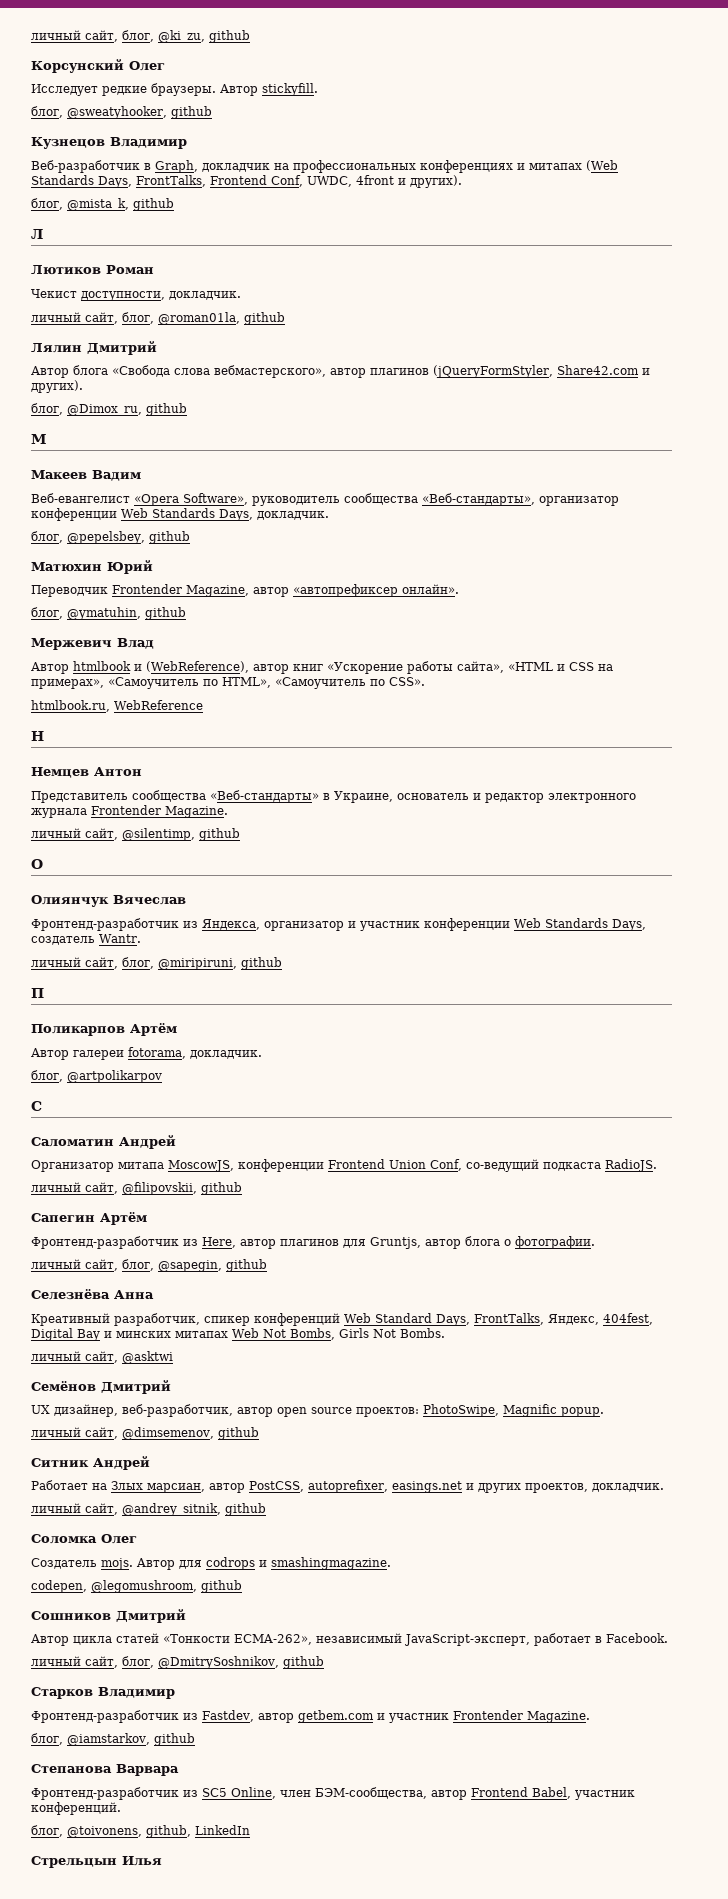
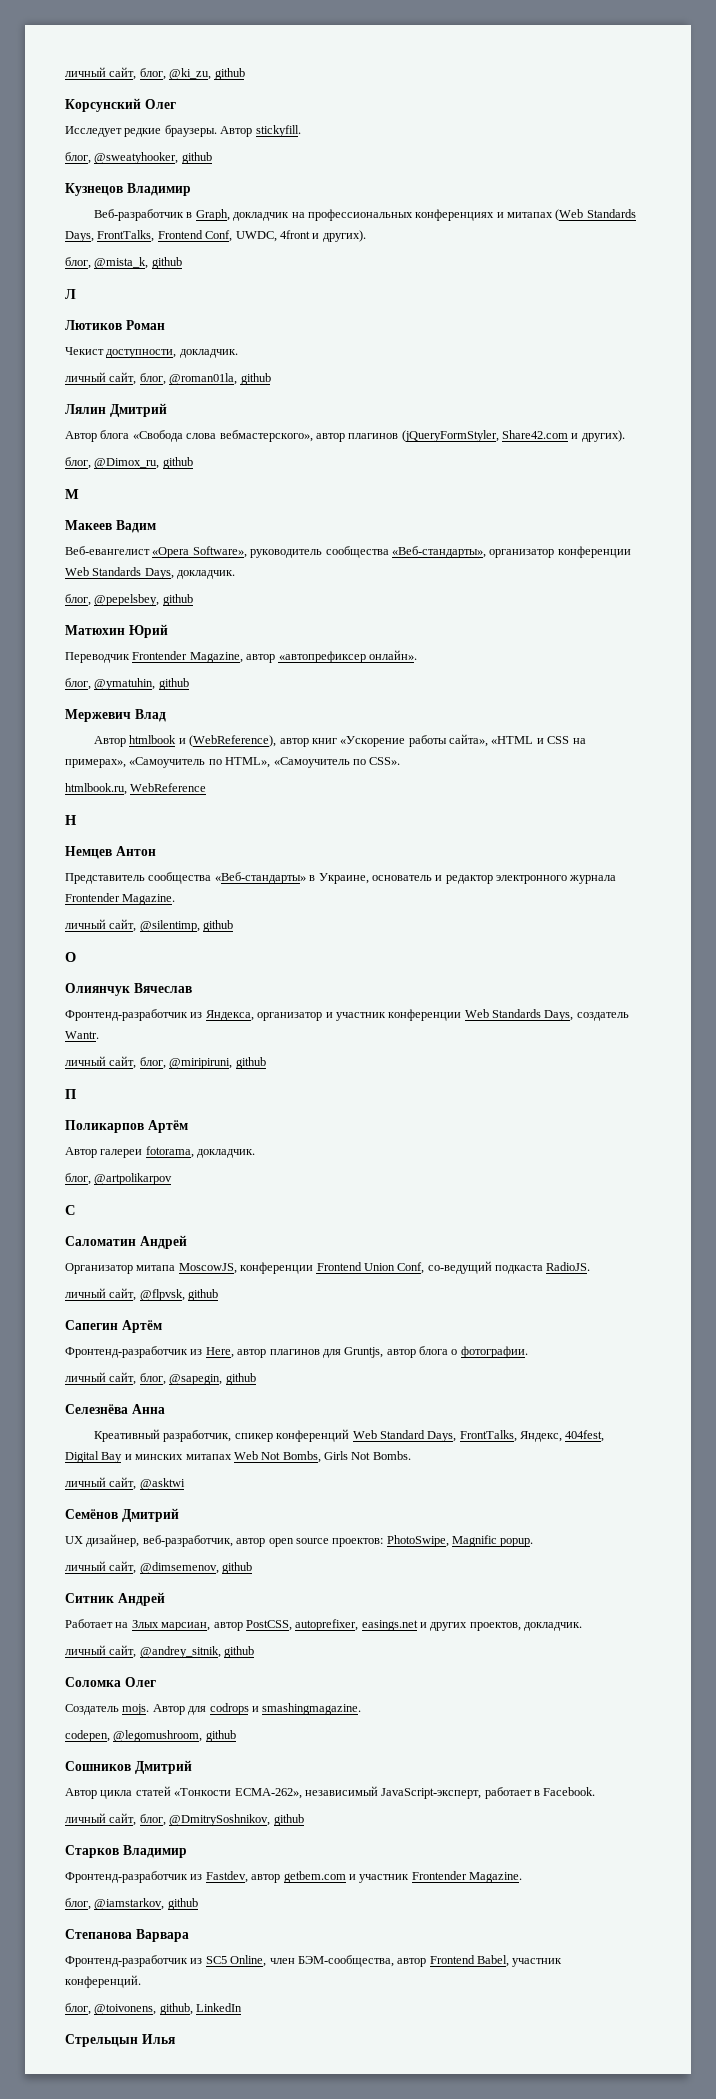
- личный сайт, @filipovskii, github
+ личный сайт, @flpvsk, github

